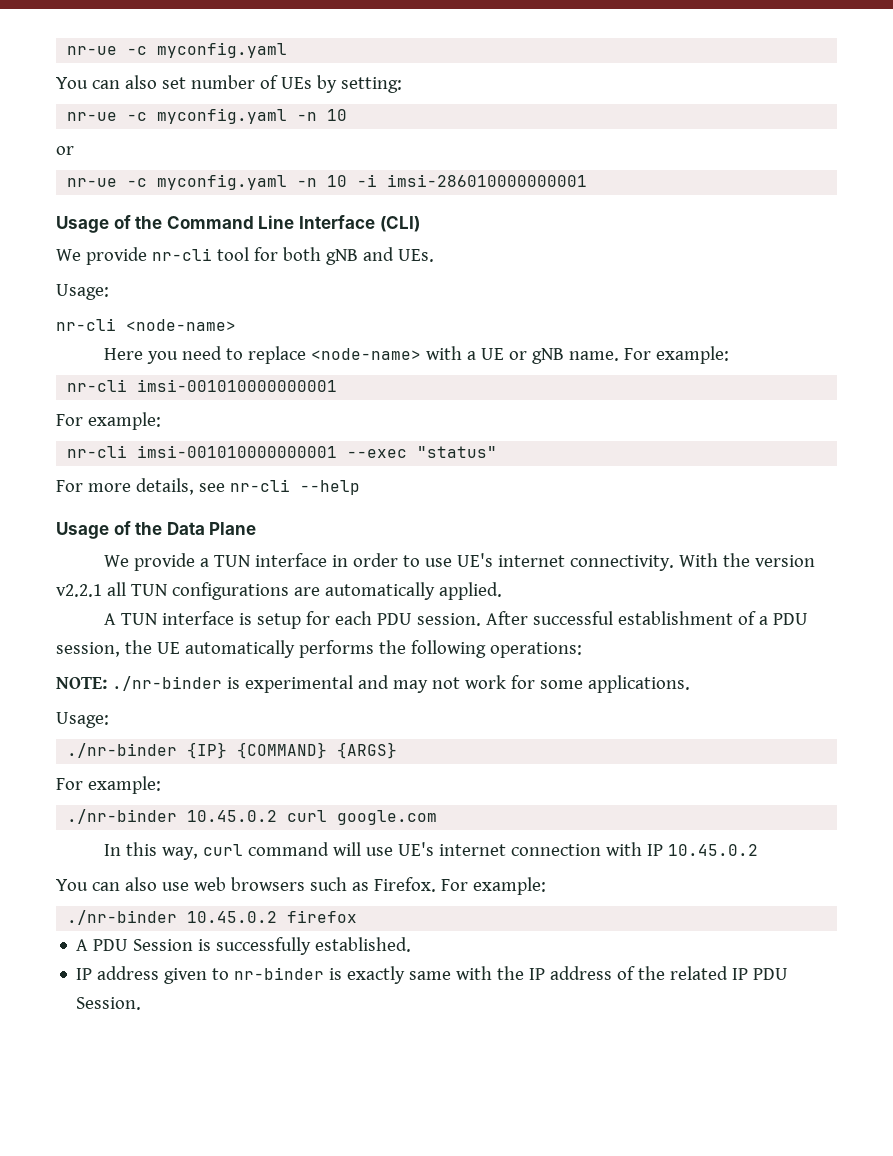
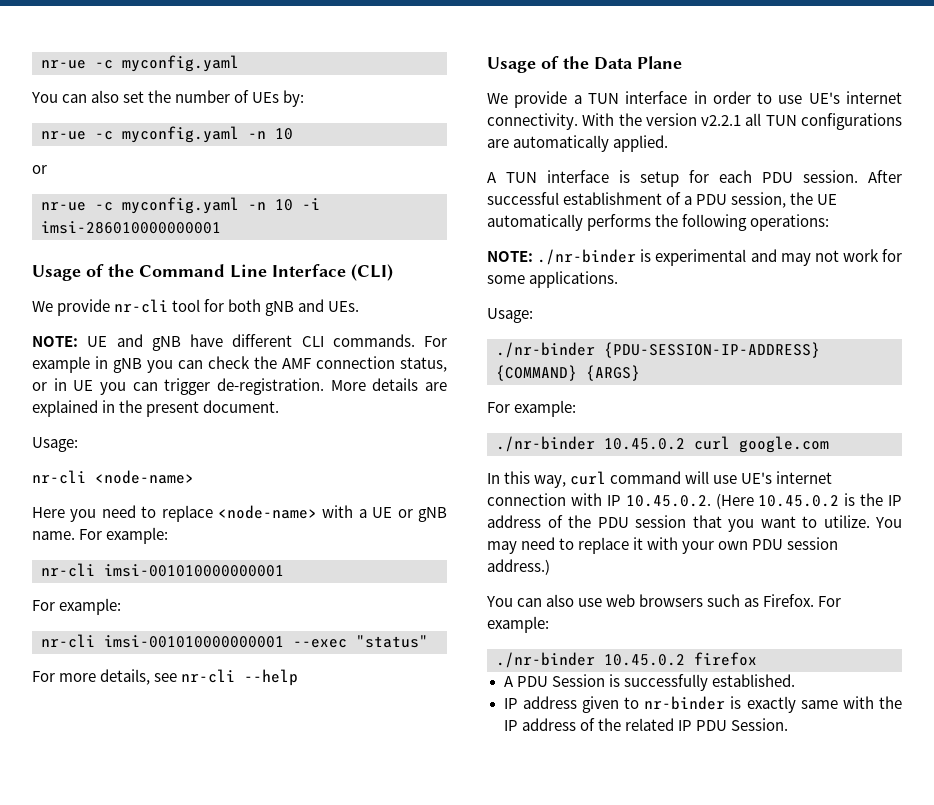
- You can also set number of UEs by setting:
+ You can also set the number of UEs by:
+ NOTE: UE and gNB have different CLI commands. For example in gNB you can check the AMF connection status, or in UE you can trigger de-registration. More details are explained in the present document.
- ./nr-binder {IP} {COMMAND} {ARGS}
+ ./nr-binder {PDU-SESSION-IP-ADDRESS} {COMMAND} {ARGS}
- In this way, curl command will use UE's internet connection with IP 10.45.0.2
+ In this way, curl command will use UE's internet connection with IP 10.45.0.2. (Here 10.45.0.2 is the IP address of the PDU session that you want to utilize. You may need to replace it with your own PDU session address.)

